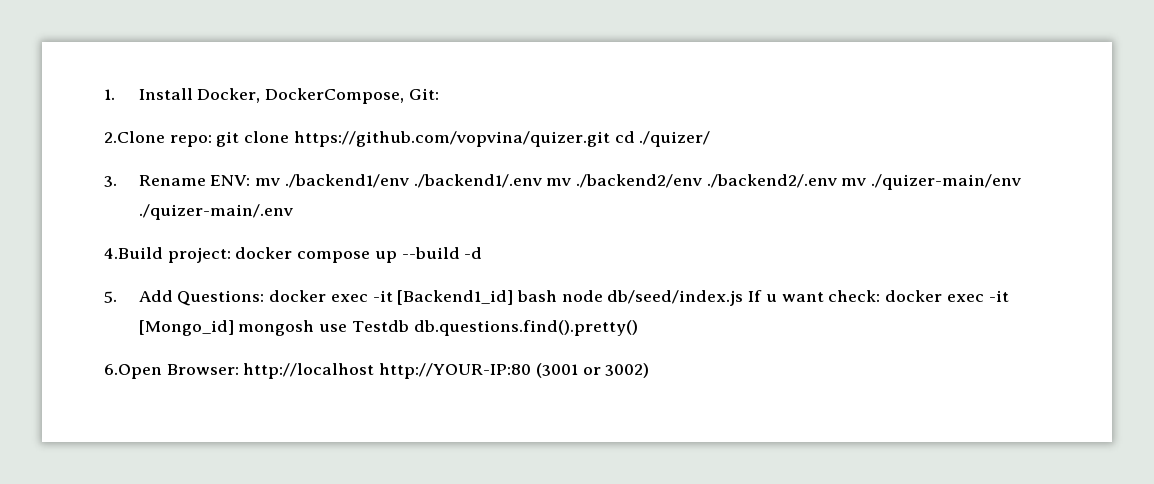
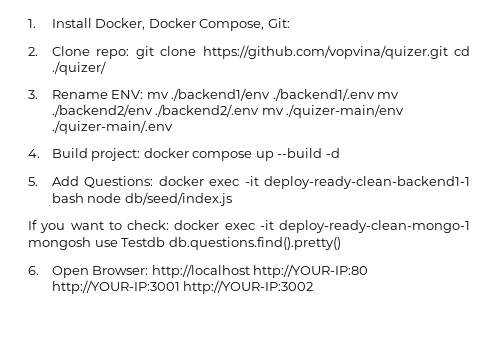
- 1. Install Docker, DockerCompose, Git:
+ 1. Install Docker, Docker Compose, Git:
- 2.Clone repo: git clone https://github.com/vopvina/quizer.git cd ./quizer/
+ 2. Clone repo: git clone https://github.com/vopvina/quizer.git cd ./quizer/
- 4.Build project: docker compose up --build -d
+ 4. Build project: docker compose up --build -d
- 5. Add Questions: docker exec -it [Backend1_id] bash node db/seed/index.js If u want check: docker exec -it [Mongo_id] mongosh use Testdb db.questions.find().pretty()
+ 5. Add Questions: docker exec -it deploy-ready-clean-backend1-1 bash node db/seed/index.js
+ If you want to check: docker exec -it deploy-ready-clean-mongo-1 mongosh use Testdb db.questions.find().pretty()
- 6.Open Browser: http://localhost http://YOUR-IP:80 (3001 or 3002)
+ 6. Open Browser: http://localhost http://YOUR-IP:80 http://YOUR-IP:3001 http://YOUR-IP:3002

